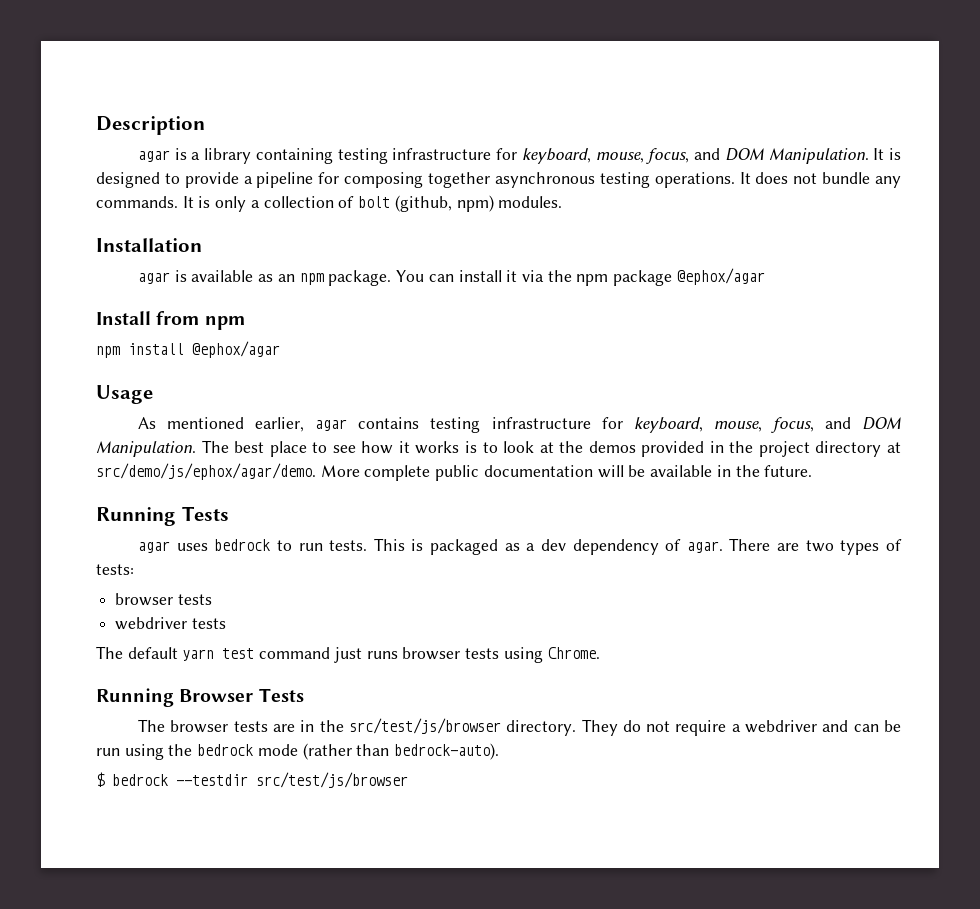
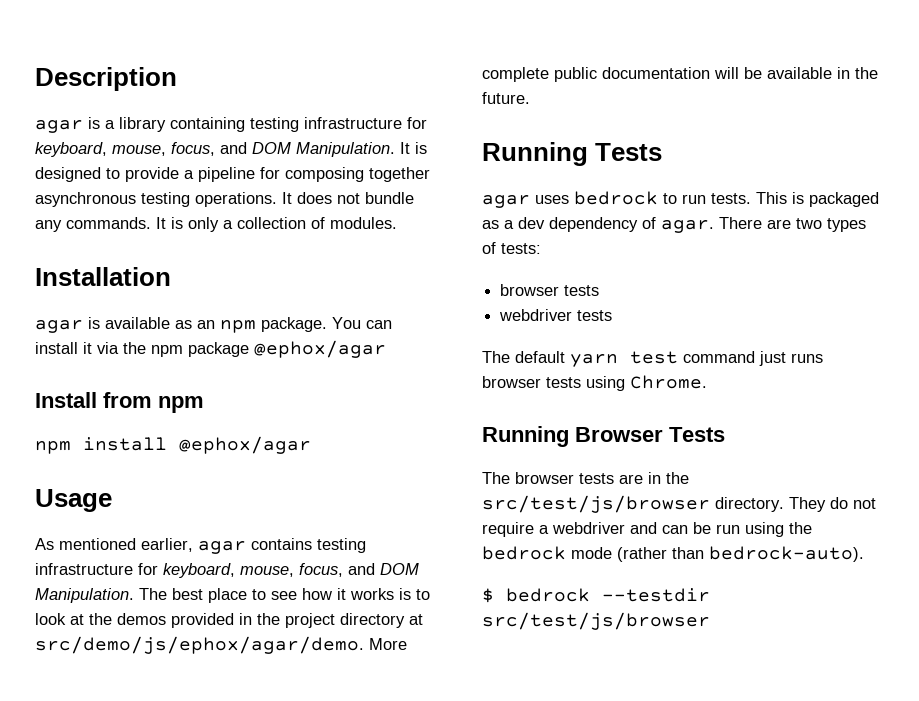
- It is only a collection of bolt (github, npm) modules.
+ It is only a collection of modules.

